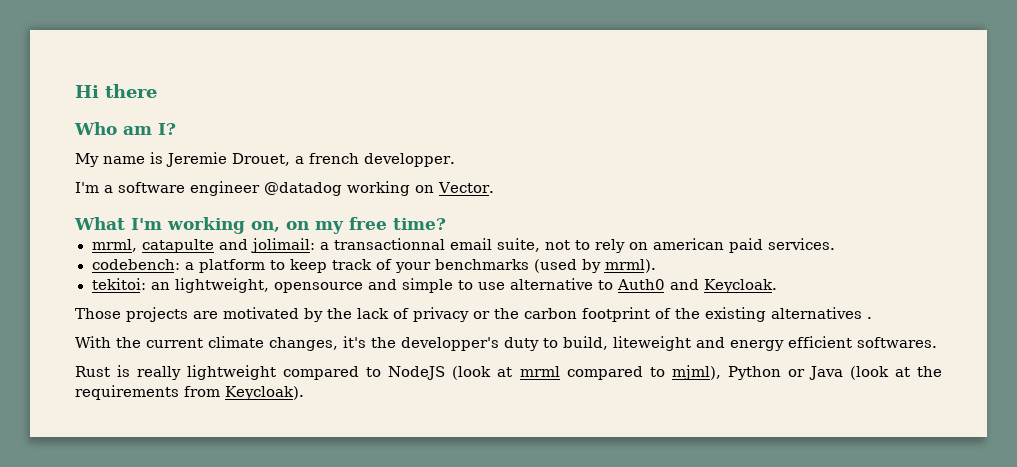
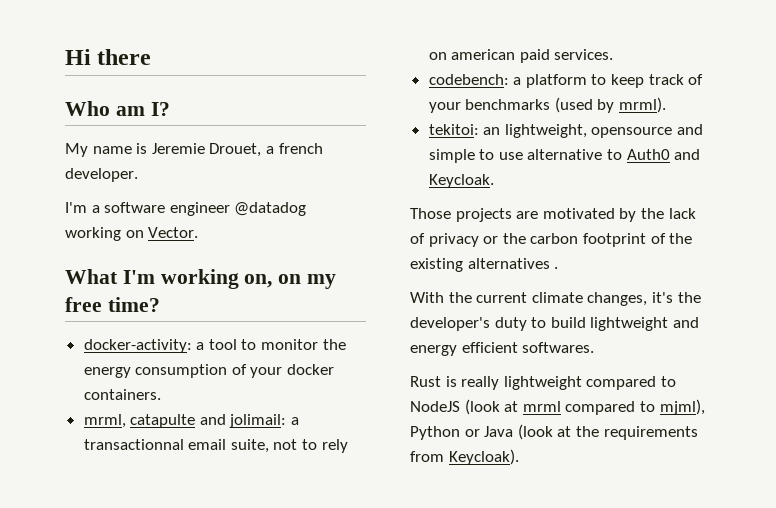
- My name is Jeremie Drouet, a french developper.
+ My name is Jeremie Drouet, a french developer.
+ docker-activity: a tool to monitor the energy consumption of your docker containers.
- With the current climate changes, it's the developper's duty to build, liteweight and energy efficient softwares.
+ With the current climate changes, it's the developer's duty to build lightweight and energy efficient softwares.

